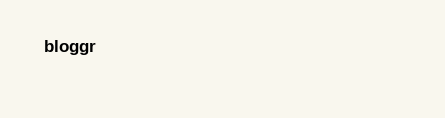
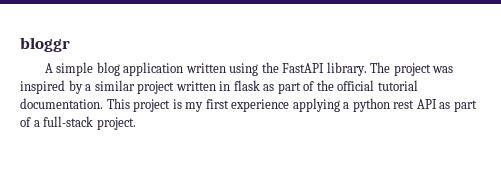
+ A simple blog application written using the FastAPI library. The project was inspired by a similar project written in flask as part of the official tutorial documentation. This project is my first experience applying a python rest API as part of a full-stack project.

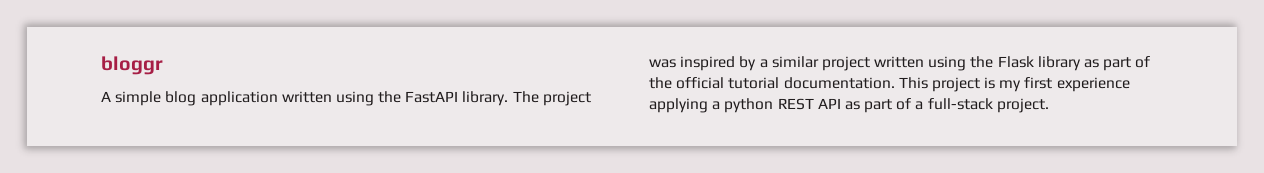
- The project was inspired by a similar project written in flask as part of the official tutorial documentation.
+ The project was inspired by a similar project written using the Flask library as part of the official tutorial documentation.
- This project is my first experience applying a python rest API as part of a full-stack project.
+ This project is my first experience applying a python REST API as part of a full-stack project.

